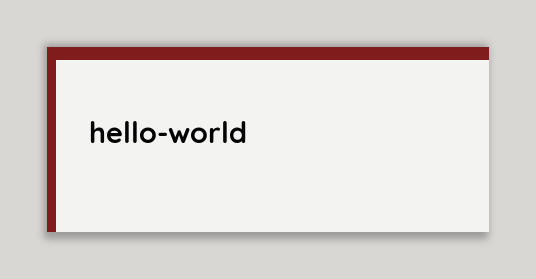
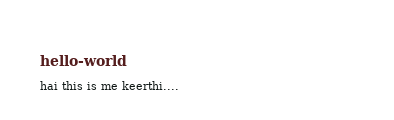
+ hai this is me keerthi....

